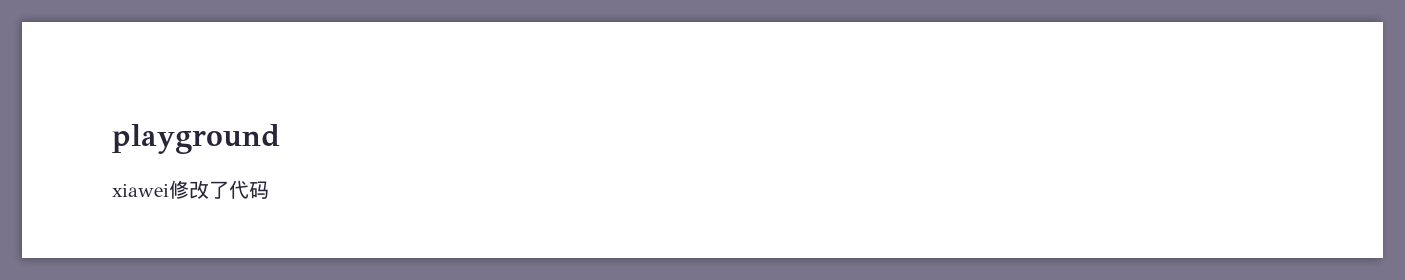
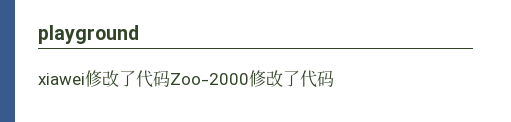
- xiawei修改了代码
+ xiawei修改了代码Zoo-2000修改了代码

